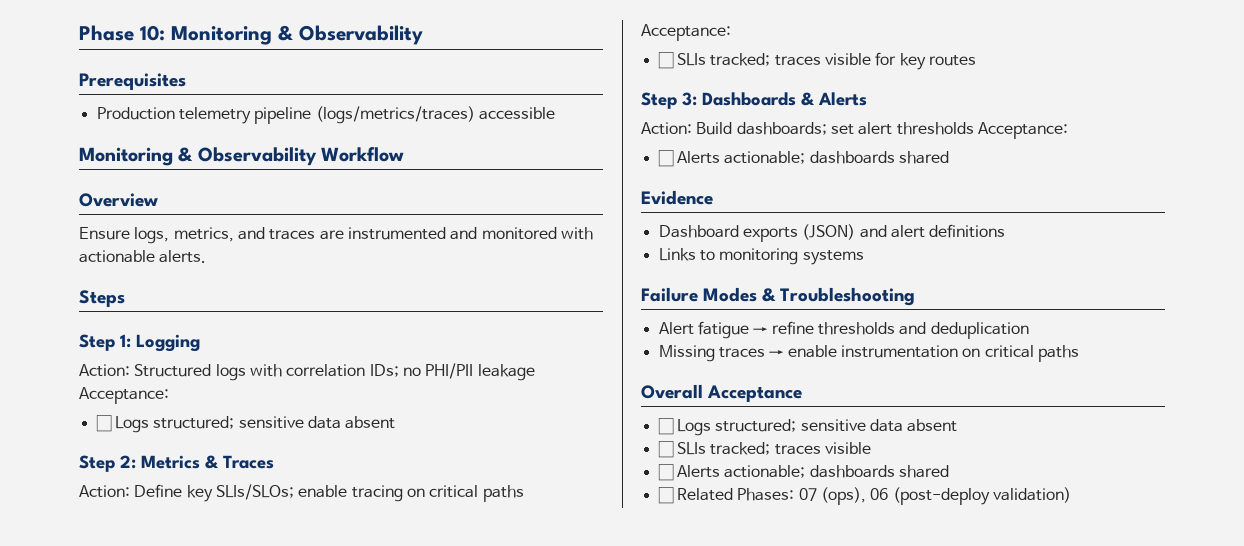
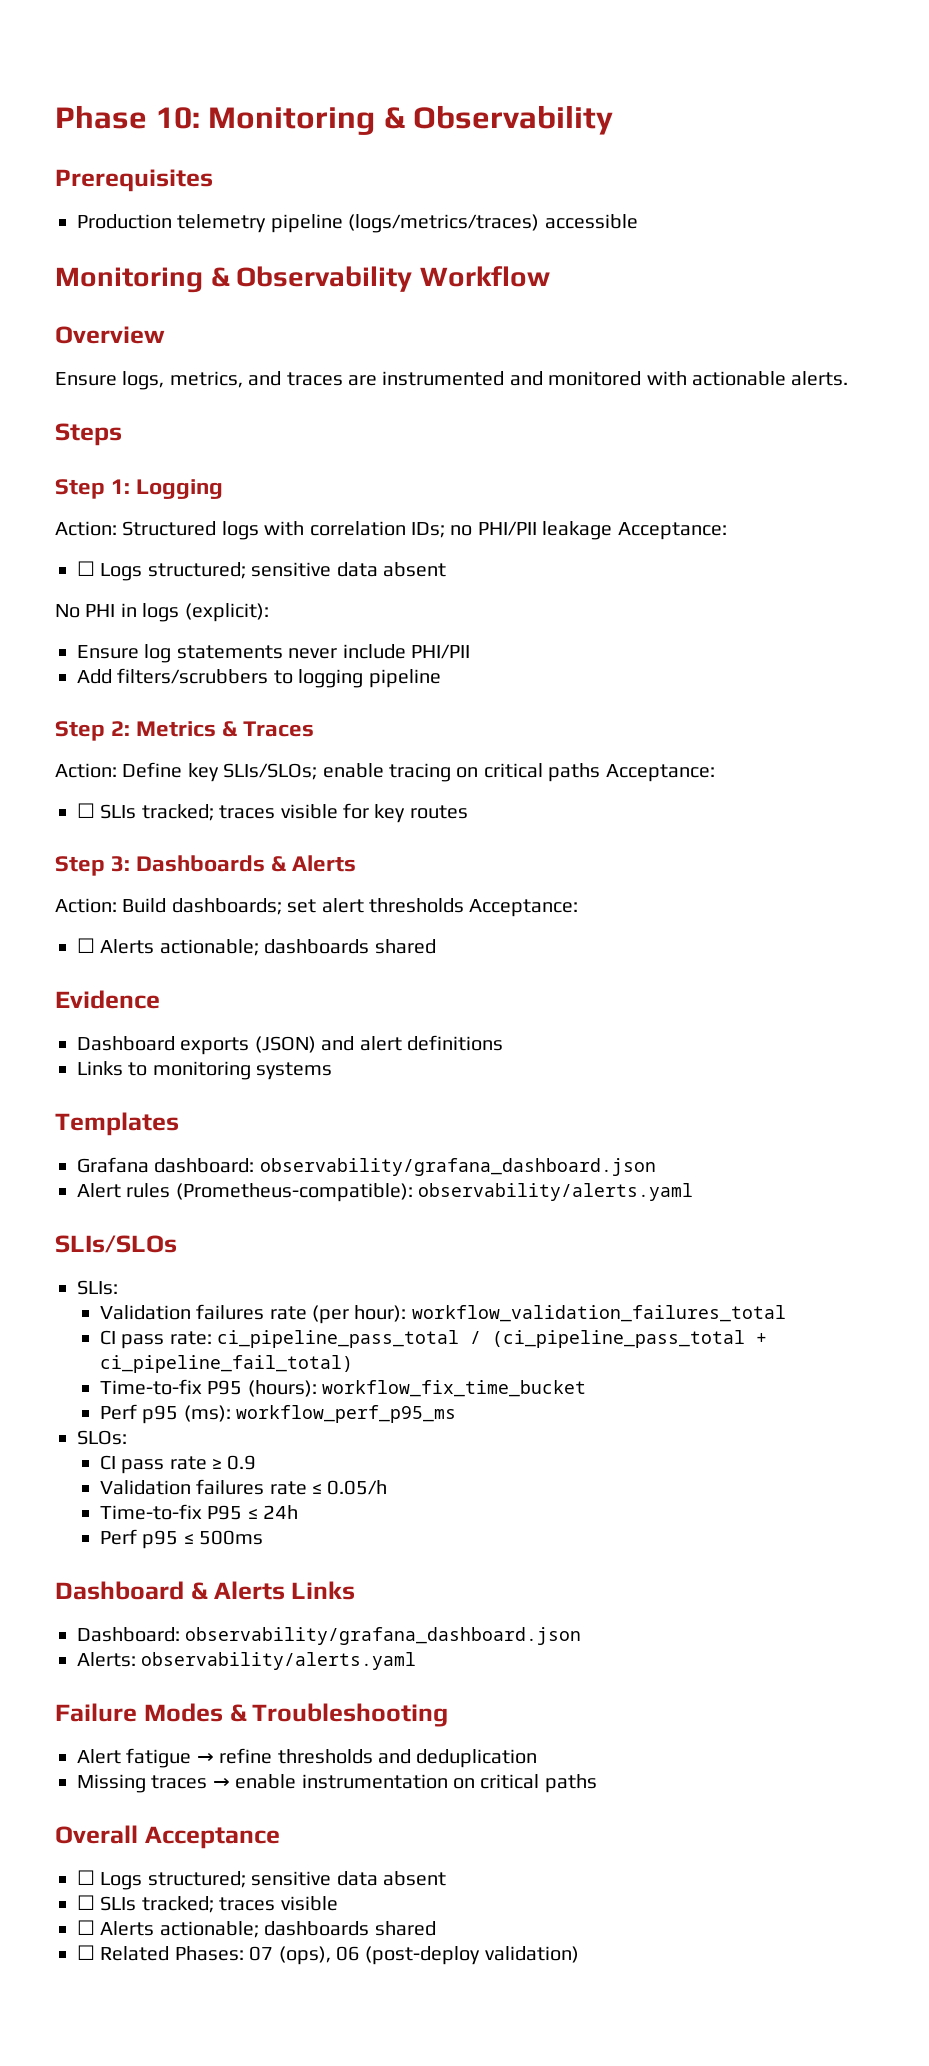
+ No PHI in logs (explicit):
+ Ensure log statements never include PHI/PII
+ Add filters/scrubbers to logging pipeline
+ Templates
+ Grafana dashboard: observability/grafana_dashboard.json
+ Alert rules (Prometheus-compatible): observability/alerts.yaml
+ SLIs/SLOs
+ SLIs:
+ Validation failures rate (per hour): workflow_validation_failures_total
+ CI pass rate: ci_pipeline_pass_total / (ci_pipeline_pass_total + ci_pipeline_fail_total)
+ Time-to-fix P95 (hours): workflow_fix_time_bucket
+ Perf p95 (ms): workflow_perf_p95_ms
+ SLOs:
+ CI pass rate ≥ 0.9
+ Validation failures rate ≤ 0.05/h
+ Time-to-fix P95 ≤ 24h
+ Perf p95 ≤ 500ms
+ Dashboard & Alerts Links
+ Dashboard: observability/grafana_dashboard.json
+ Alerts: observability/alerts.yaml

